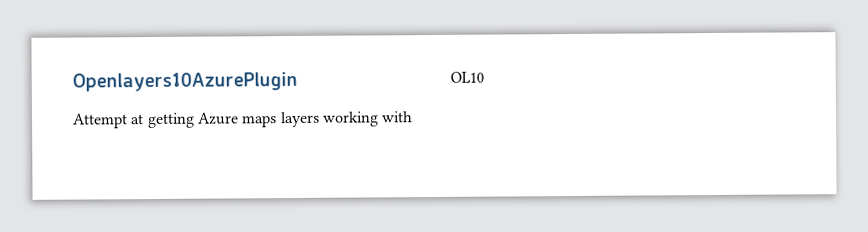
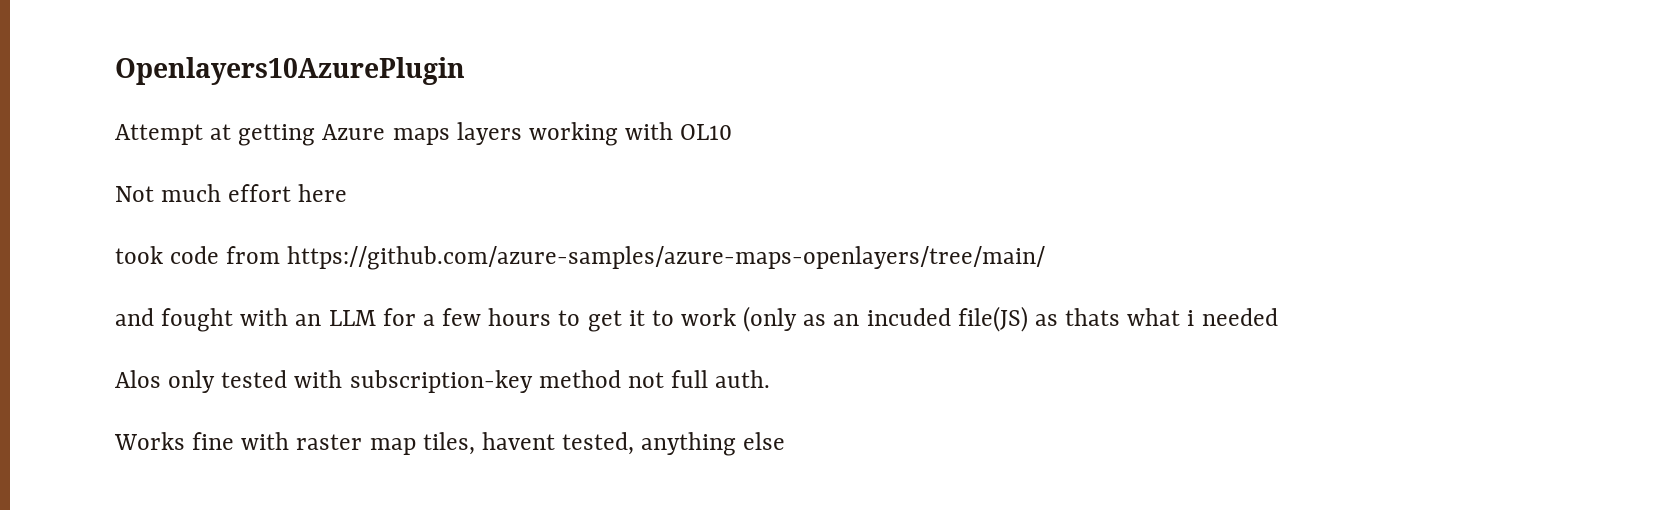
+ Not much effort here
+ took code from https://github.com/azure-samples/azure-maps-openlayers/tree/main/
+ and fought with an LLM for a few hours to get it to work (only as an incuded file(JS) as thats what i needed
+ Alos only tested with subscription-key method not full auth.
+ Works fine with raster map tiles, havent tested, anything else

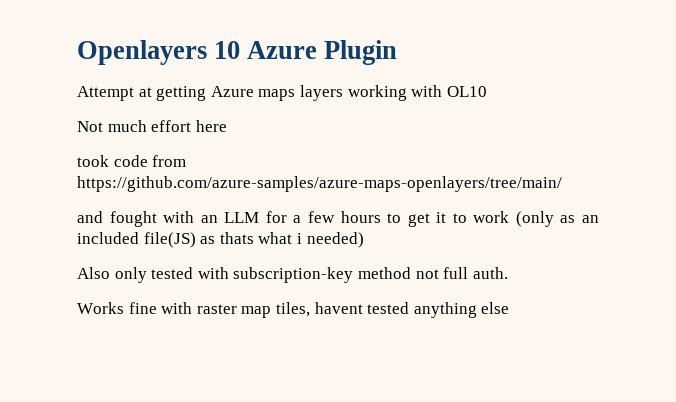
- Openlayers10AzurePlugin
+ Openlayers 10 Azure Plugin
- and fought with an LLM for a few hours to get it to work (only as an incuded file(JS) as thats what i needed
- Alos only tested with subscription-key method not full auth.
+ and fought with an LLM for a few hours to get it to work (only as an included file(JS) as thats what i needed)
+ Also only tested with subscription-key method not full auth.
- Works fine with raster map tiles, havent tested, anything else
+ Works fine with raster map tiles, havent tested anything else

